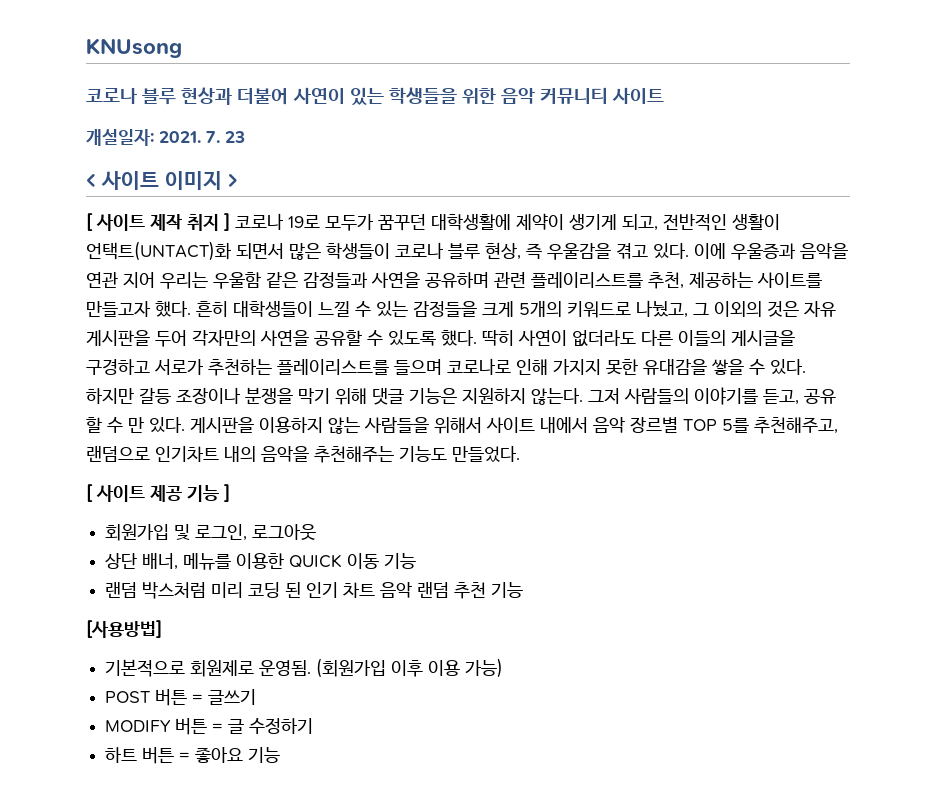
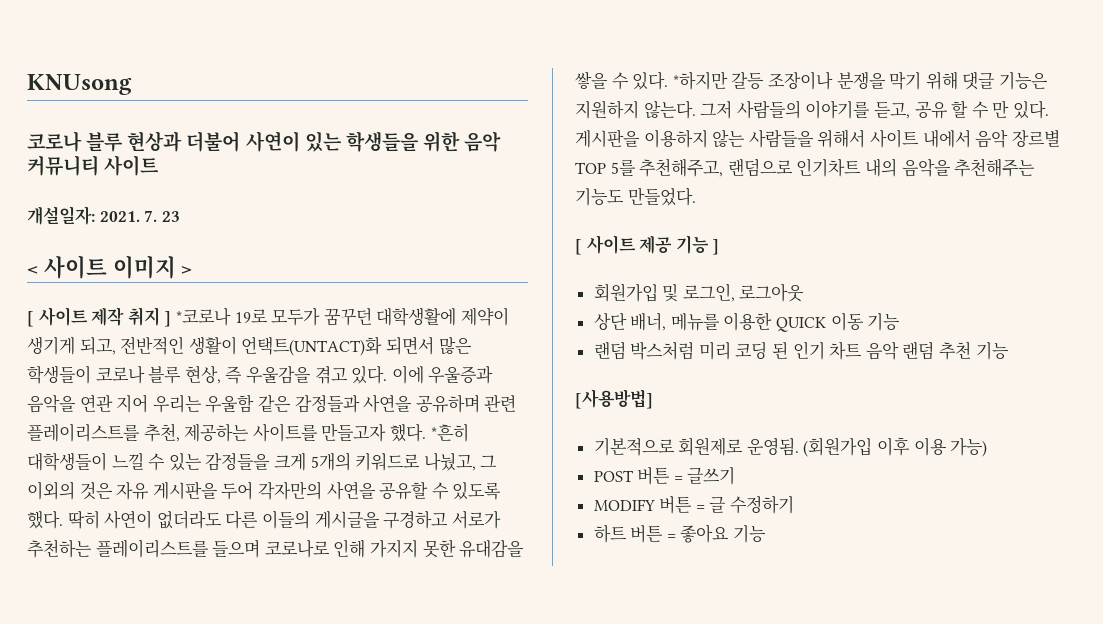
- [ 사이트 제작 취지 ] 코로나 19로 모두가 꿈꾸던 대학생활에 제약이 생기게 되고, 전반적인 생활이 언택트(UNTACT)화 되면서 많은 학생들이 코로나 블루 현상, 즉 우울감을 겪고 있다.
+ [ 사이트 제작 취지 ] *코로나 19로 모두가 꿈꾸던 대학생활에 제약이 생기게 되고, 전반적인 생활이 언택트(UNTACT)화 되면서 많은 학생들이 코로나 블루 현상, 즉 우울감을 겪고 있다.
- 흔히 대학생들이 느낄 수 있는 감정들을 크게 5개의 키워드로 나눴고, 그 이외의 것은 자유 게시판을 두어 각자만의 사연을 공유할 수 있도록 했다.
+ *흔히 대학생들이 느낄 수 있는 감정들을 크게 5개의 키워드로 나눴고, 그 이외의 것은 자유 게시판을 두어 각자만의 사연을 공유할 수 있도록 했다.
- 하지만 갈등 조장이나 분쟁을 막기 위해 댓글 기능은 지원하지 않는다.
+ *하지만 갈등 조장이나 분쟁을 막기 위해 댓글 기능은 지원하지 않는다.

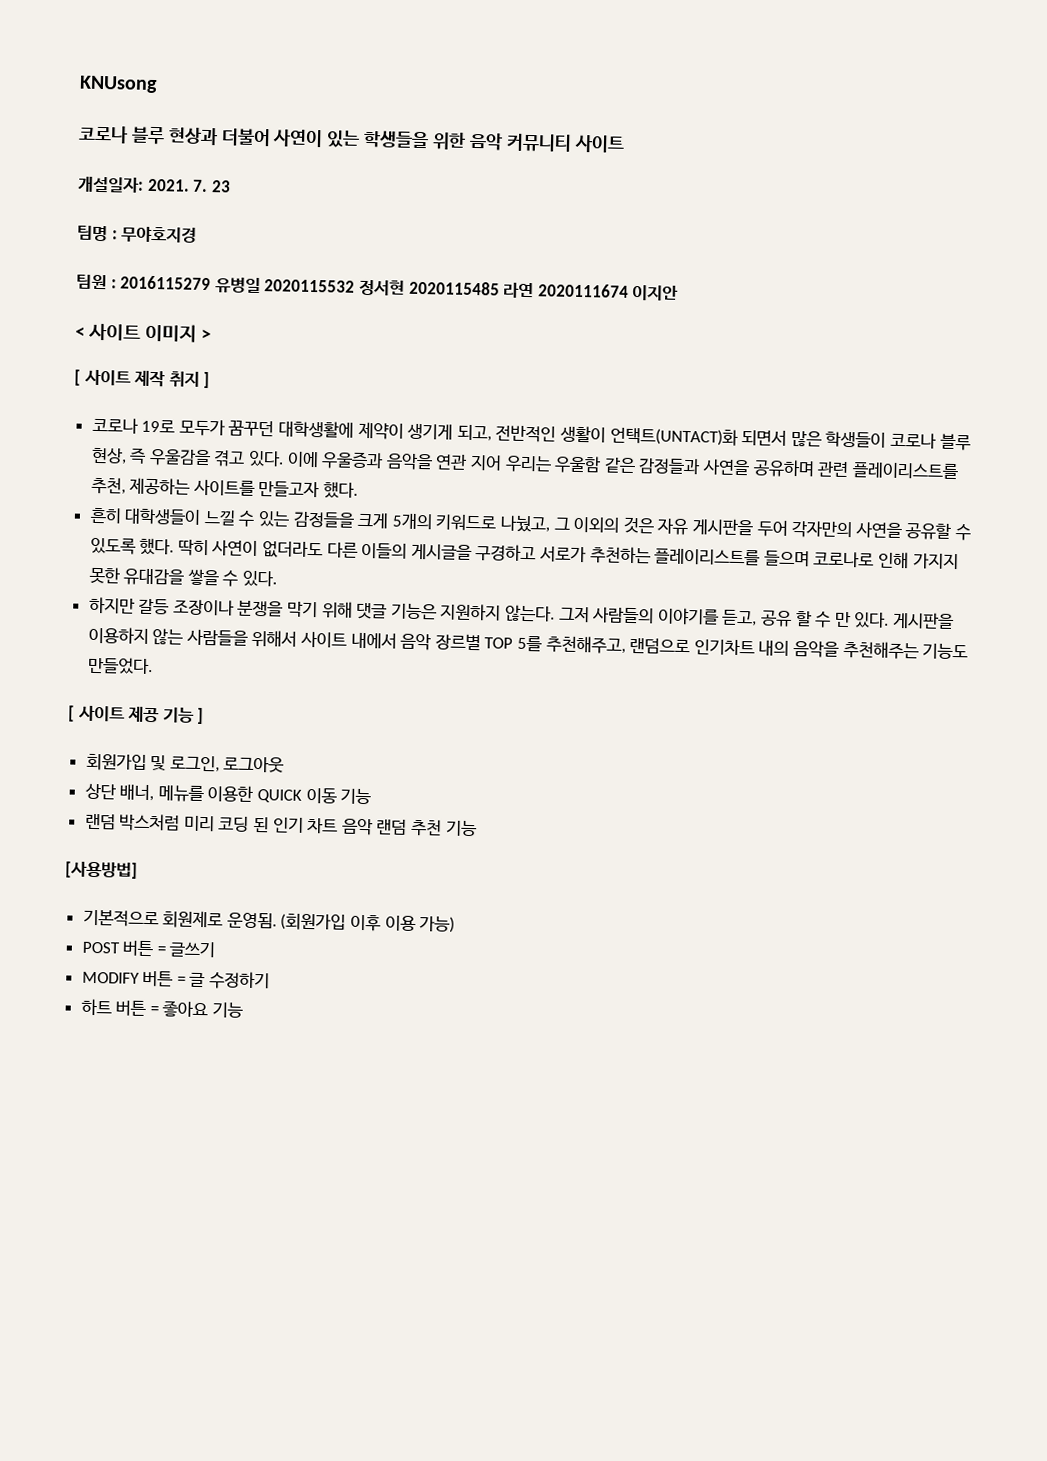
+ 팀명 : 무야호지경
+ 팀원 : 2016115279 유병일 2020115532 정서현 2020115485 라연 2020111674 이지안
- [ 사이트 제작 취지 ] *코로나 19로 모두가 꿈꾸던 대학생활에 제약이 생기게 되고, 전반적인 생활이 언택트(UNTACT)화 되면서 많은 학생들이 코로나 블루 현상, 즉 우울감을 겪고 있다.
+ [ 사이트 제작 취지 ]
+ 코로나 19로 모두가 꿈꾸던 대학생활에 제약이 생기게 되고, 전반적인 생활이 언택트(UNTACT)화 되면서 많은 학생들이 코로나 블루 현상, 즉 우울감을 겪고 있다.
- 이에 우울증과 음악을 연관 지어 우리는 우울함 같은 감정들과 사연을 공유하며 관련 플레이리스트를 추천, 제공하는 사이트를 만들고자 했다. *흔히 대학생들이 느낄 수 있는 감정들을 크게 5개의 키워드로 나눴고, 그 이외의 것은 자유 게시판을 두어 각자만의 사연을 공유할 수 있도록 했다.
+ 이에 우울증과 음악을 연관 지어 우리는 우울함 같은 감정들과 사연을 공유하며 관련 플레이리스트를 추천, 제공하는 사이트를 만들고자 했다.
+ 흔히 대학생들이 느낄 수 있는 감정들을 크게 5개의 키워드로 나눴고, 그 이외의 것은 자유 게시판을 두어 각자만의 사연을 공유할 수 있도록 했다.
- 딱히 사연이 없더라도 다른 이들의 게시글을 구경하고 서로가 추천하는 플레이리스트를 들으며 코로나로 인해 가지지 못한 유대감을 쌓을 수 있다. *하지만 갈등 조장이나 분쟁을 막기 위해 댓글 기능은 지원하지 않는다.
+ 딱히 사연이 없더라도 다른 이들의 게시글을 구경하고 서로가 추천하는 플레이리스트를 들으며 코로나로 인해 가지지 못한 유대감을 쌓을 수 있다.
+ 하지만 갈등 조장이나 분쟁을 막기 위해 댓글 기능은 지원하지 않는다.

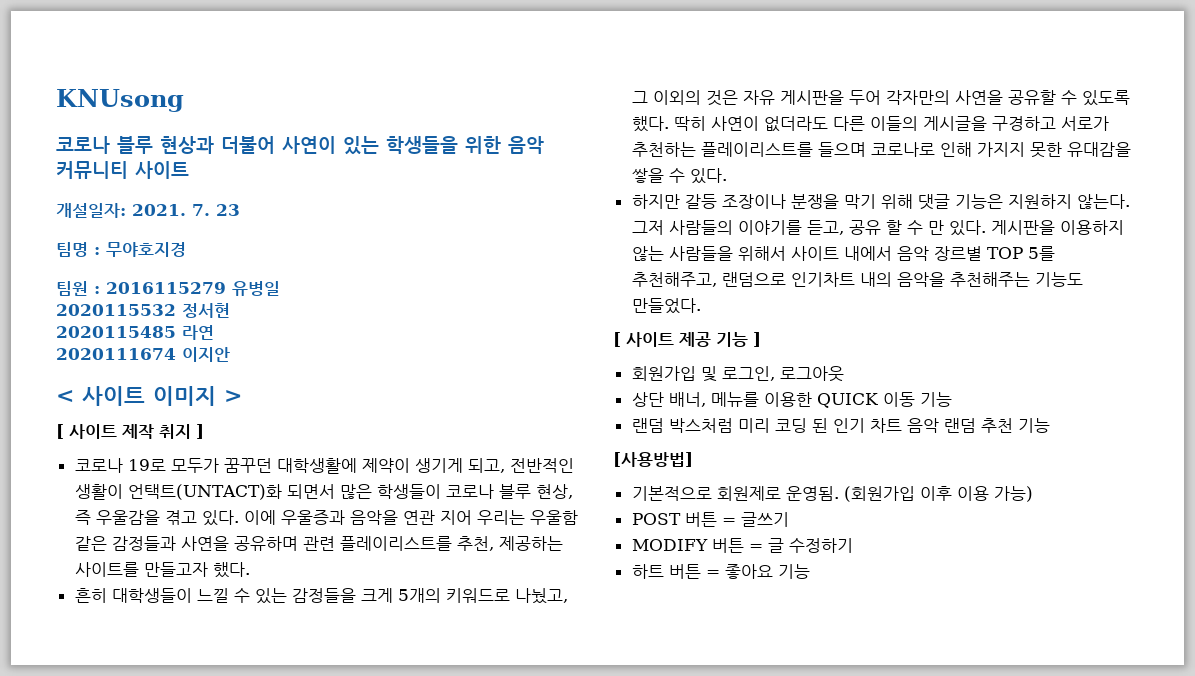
- 팀원 : 2016115279 유병일 2020115532 정서현 2020115485 라연 2020111674 이지안
+ 팀원 : 2016115279 유병일
+ 2020115532 정서현
+ 2020115485 라연
+ 2020111674 이지안

